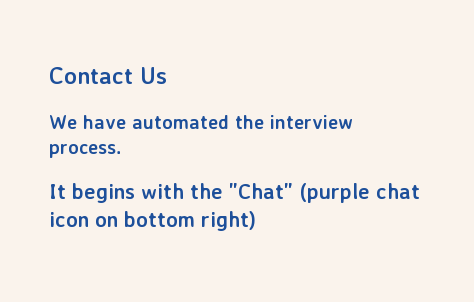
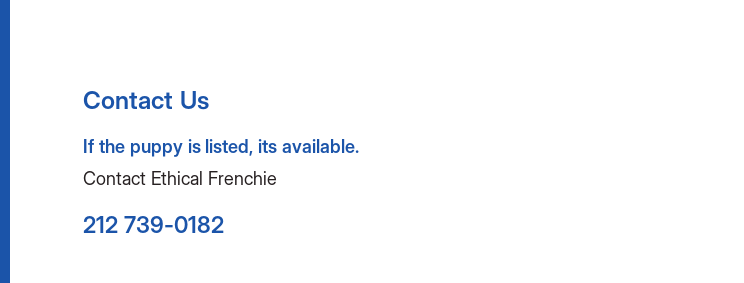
- We have automated the interview process.
- It begins with the "Chat" (purple chat icon on bottom right)
+ If the puppy is listed, its available.
+ Contact Ethical Frenchie
+ 212 739-0182

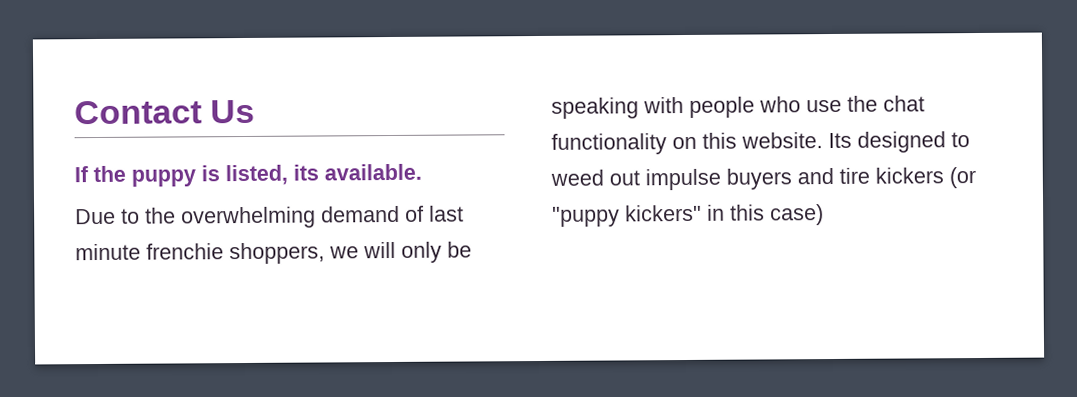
- Contact Ethical Frenchie
- 212 739-0182
+ Due to the overwhelming demand of last minute frenchie shoppers, we will only be speaking with people who use the chat functionality on this website. Its designed to weed out impulse buyers and tire kickers (or "puppy kickers" in this case)

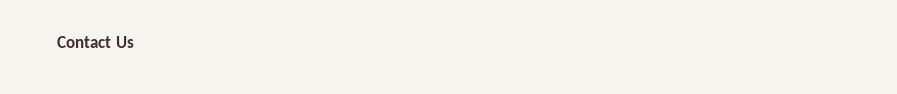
- If the puppy is listed, its available.
- Due to the overwhelming demand of last minute frenchie shoppers, we will only be speaking with people who use the chat functionality on this website. Its designed to weed out impulse buyers and tire kickers (or "puppy kickers" in this case)

